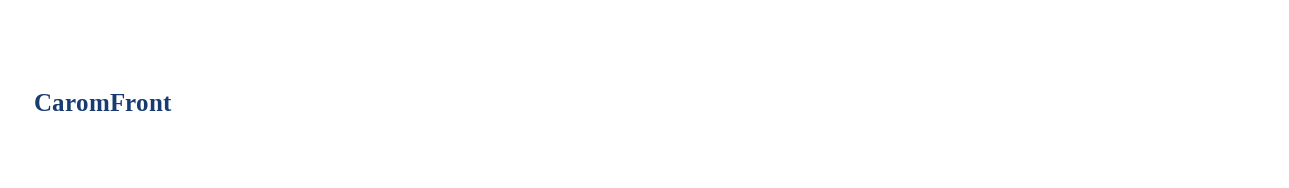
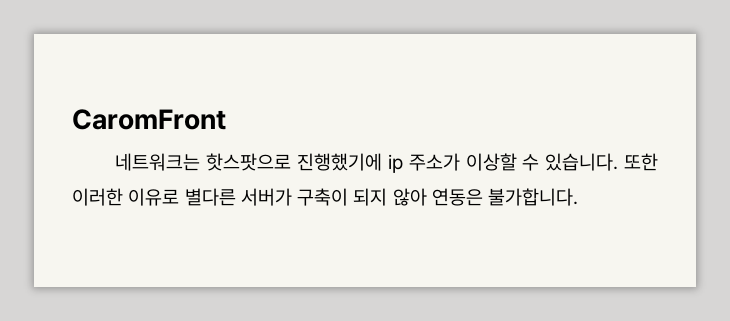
+ 네트워크는 핫스팟으로 진행했기에 ip 주소가 이상할 수 있습니다. 또한 이러한 이유로 별다른 서버가 구축이 되지 않아 연동은 불가합니다.

